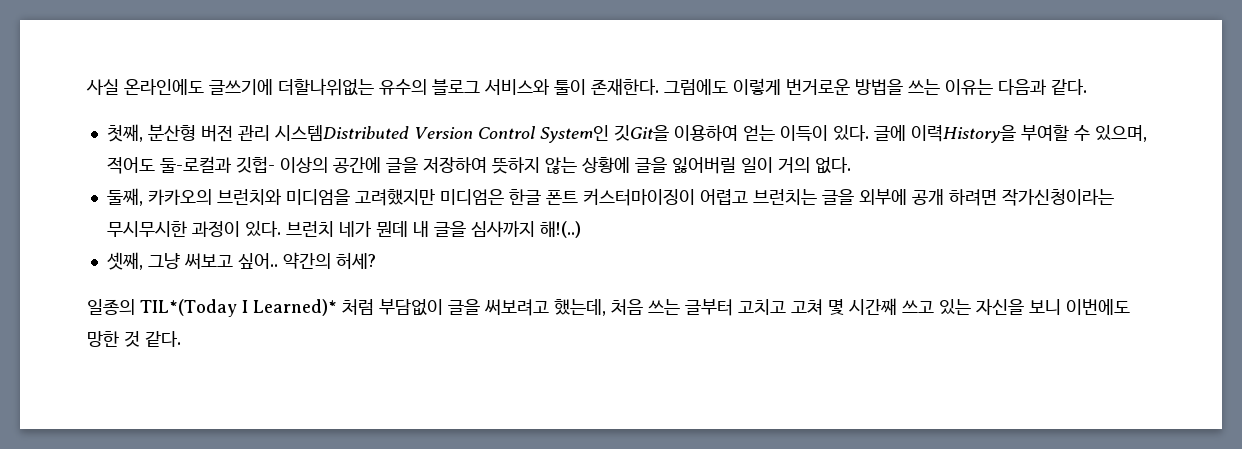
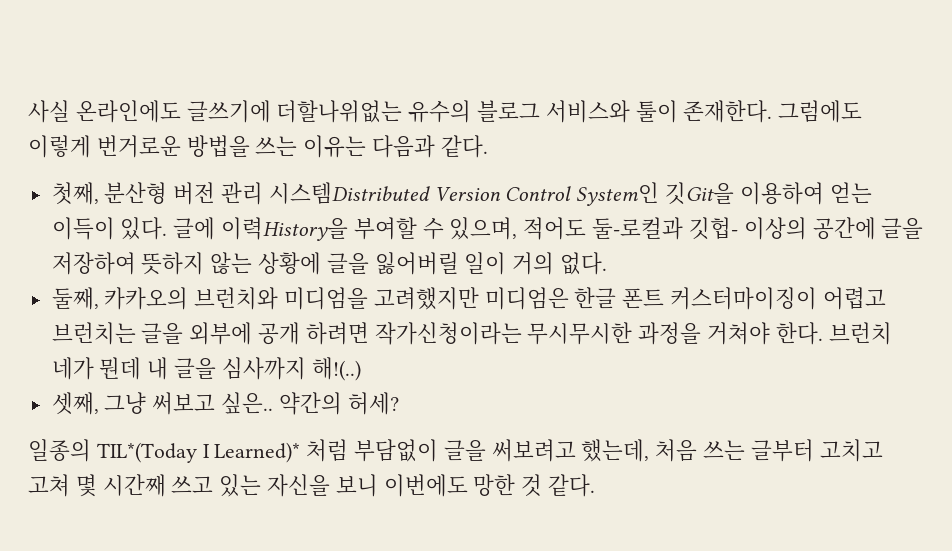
- 둘째, 카카오의 브런치와 미디엄을 고려했지만 미디엄은 한글 폰트 커스터마이징이 어렵고 브런치는 글을 외부에 공개 하려면 작가신청이라는 무시무시한 과정이 있다.
+ 둘째, 카카오의 브런치와 미디엄을 고려했지만 미디엄은 한글 폰트 커스터마이징이 어렵고 브런치는 글을 외부에 공개 하려면 작가신청이라는 무시무시한 과정을 거쳐야 한다.
- 셋째, 그냥 써보고 싶어..
+ 셋째, 그냥 써보고 싶은..

